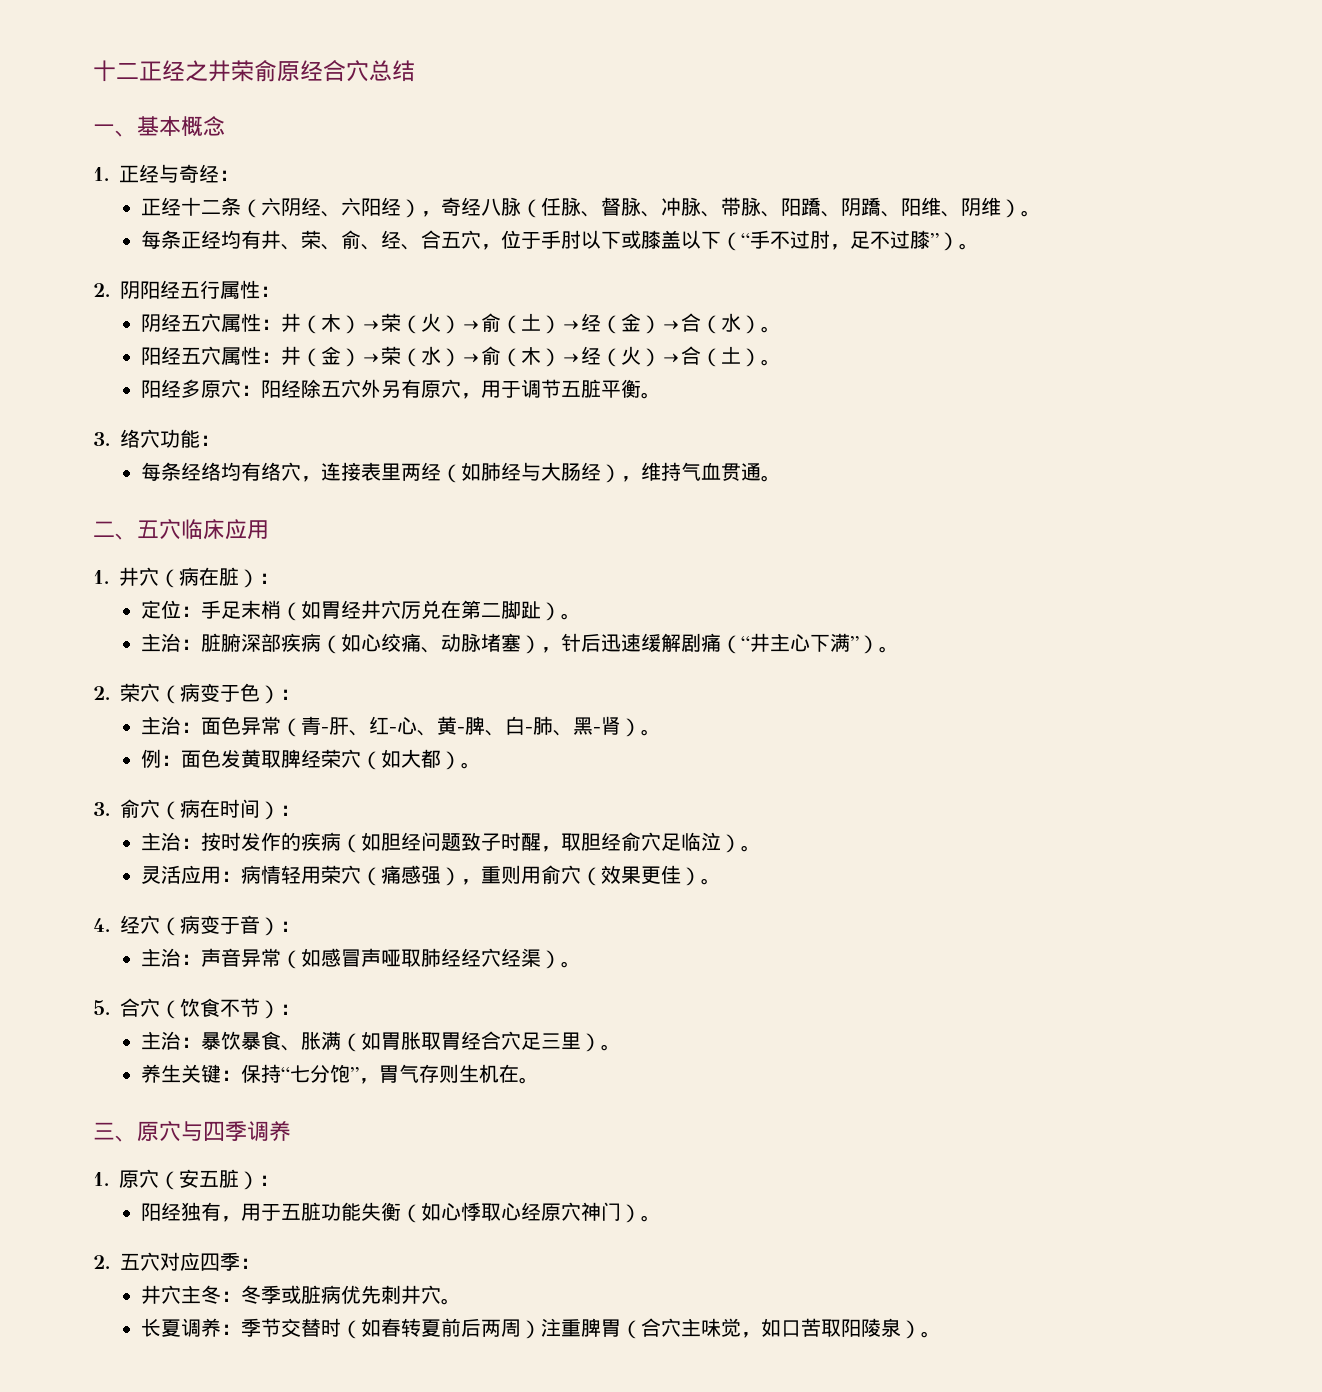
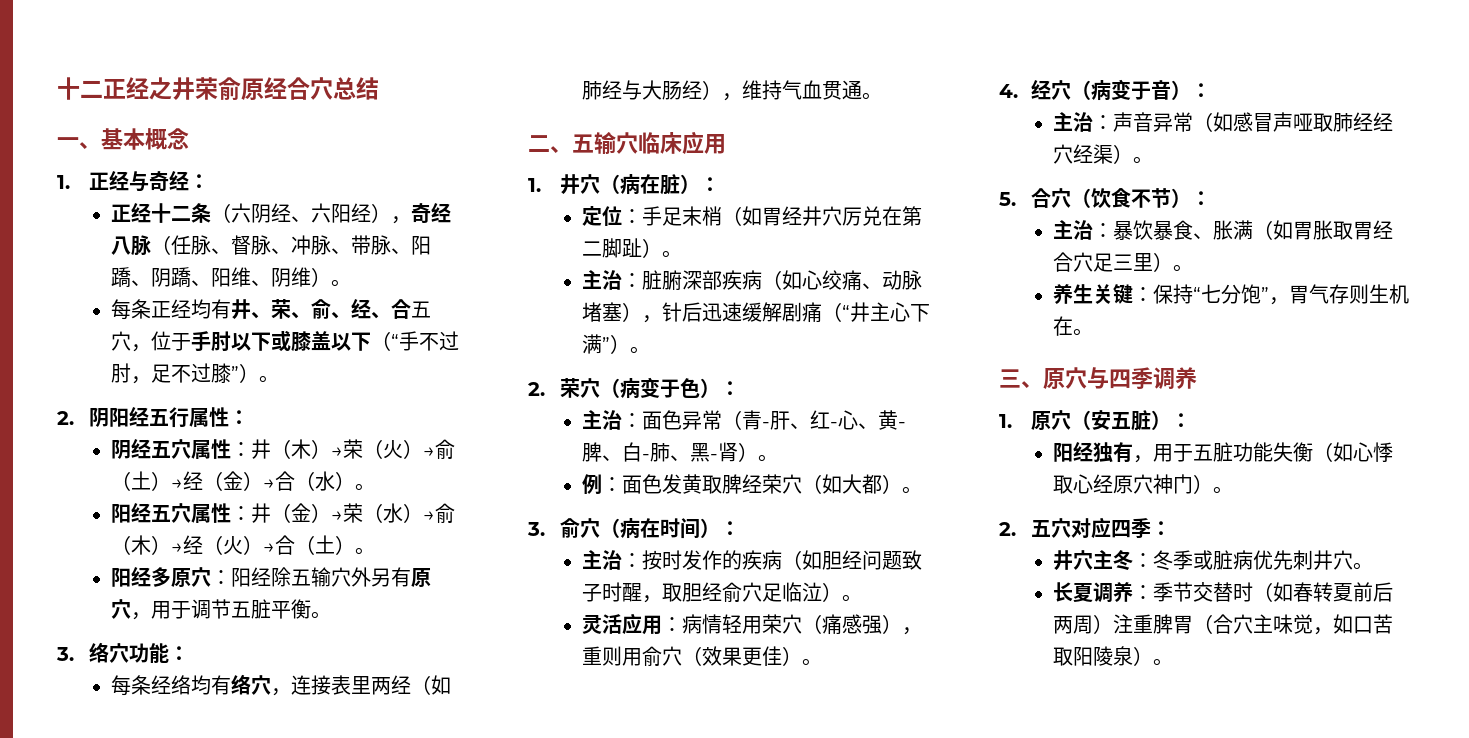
- 阳经多原穴：阳经除五穴外另有原穴，用于调节五脏平衡。
+ 阳经多原穴：阳经除五输穴外另有原穴，用于调节五脏平衡。
- 二、五穴临床应用
+ 二、五输穴临床应用

